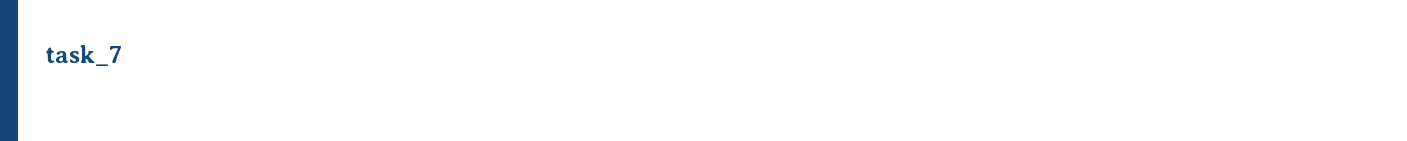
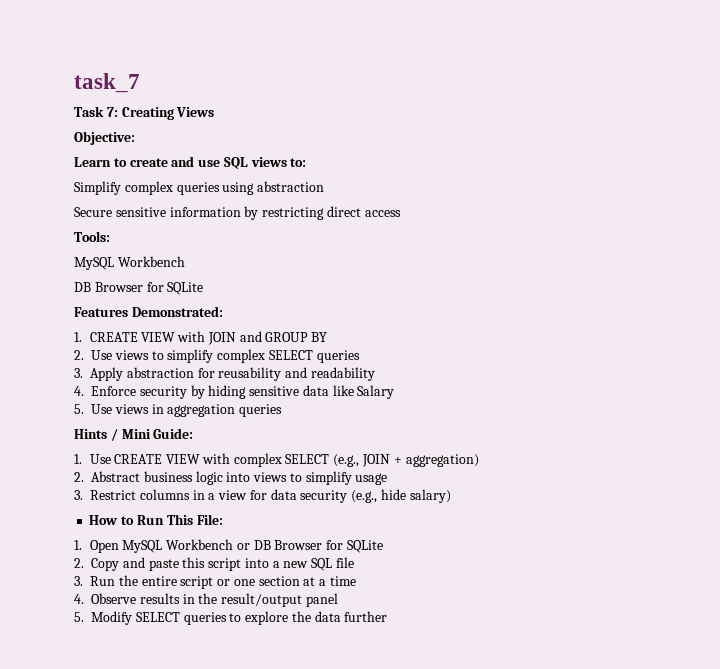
+ Task 7: Creating Views
+ Objective:
+ Learn to create and use SQL views to:
+ Simplify complex queries using abstraction
+ Secure sensitive information by restricting direct access
+ Tools:
+ MySQL Workbench
+ DB Browser for SQLite
+ Features Demonstrated:
+ 1. CREATE VIEW with JOIN and GROUP BY
+ 2. Use views to simplify complex SELECT queries
+ 3. Apply abstraction for reusability and readability
+ 4. Enforce security by hiding sensitive data like Salary
+ 5. Use views in aggregation queries
+ Hints / Mini Guide:
+ 1. Use CREATE VIEW with complex SELECT (e.g., JOIN + aggregation)
+ 2. Abstract business logic into views to simplify usage
+ 3. Restrict columns in a view for data security (e.g., hide salary)
+ How to Run This File:
+ 1. Open MySQL Workbench or DB Browser for SQLite
+ 2. Copy and paste this script into a new SQL file
+ 3. Run the entire script or one section at a time
+ 4. Observe results in the result/output panel
+ 5. Modify SELECT queries to explore the data further

